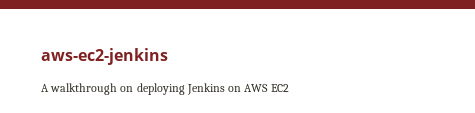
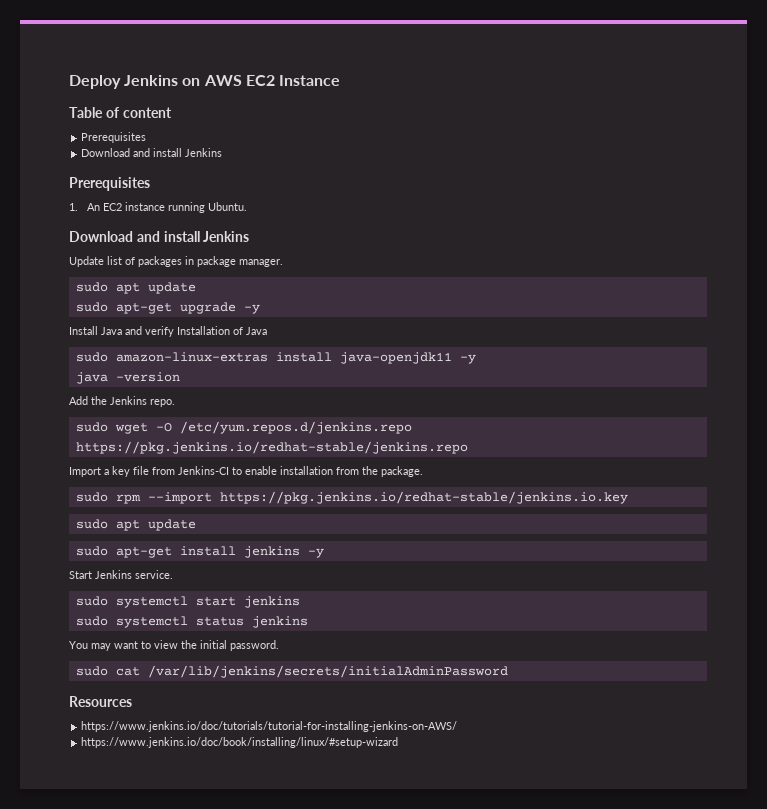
- aws-ec2-jenkins
- A walkthrough on deploying Jenkins on AWS EC2
+ Deploy Jenkins on AWS EC2 Instance
+ Table of content
+ Prerequisites
+ Download and install Jenkins
+ Prerequisites
+ 1. An EC2 instance running Ubuntu.
+ Download and install Jenkins
+ Update list of packages in package manager.
+ sudo apt update
+ sudo apt-get upgrade -y
+ Install Java and verify Installation of Java
+ sudo amazon-linux-extras install java-openjdk11 -y
+ java -version
+ Add the Jenkins repo.
+ sudo wget -O /etc/yum.repos.d/jenkins.repo https://pkg.jenkins.io/redhat-stable/jenkins.repo
+ Import a key file from Jenkins-CI to enable installation from the package.
+ sudo rpm --import https://pkg.jenkins.io/redhat-stable/jenkins.io.key
+ sudo apt update
+ sudo apt-get install jenkins -y
+ Start Jenkins service.
+ sudo systemctl start jenkins
+ sudo systemctl status jenkins
+ You may want to view the initial password.
+ sudo cat /var/lib/jenkins/secrets/initialAdminPassword
+ Resources
+ https://www.jenkins.io/doc/tutorials/tutorial-for-installing-jenkins-on-AWS/
+ https://www.jenkins.io/doc/book/installing/linux/#setup-wizard

